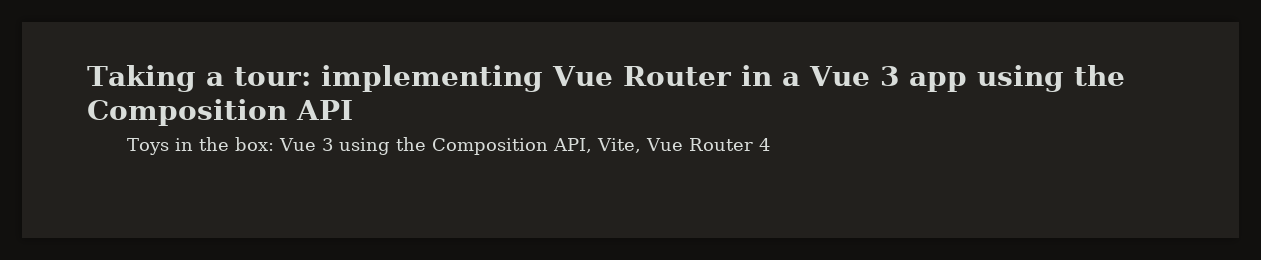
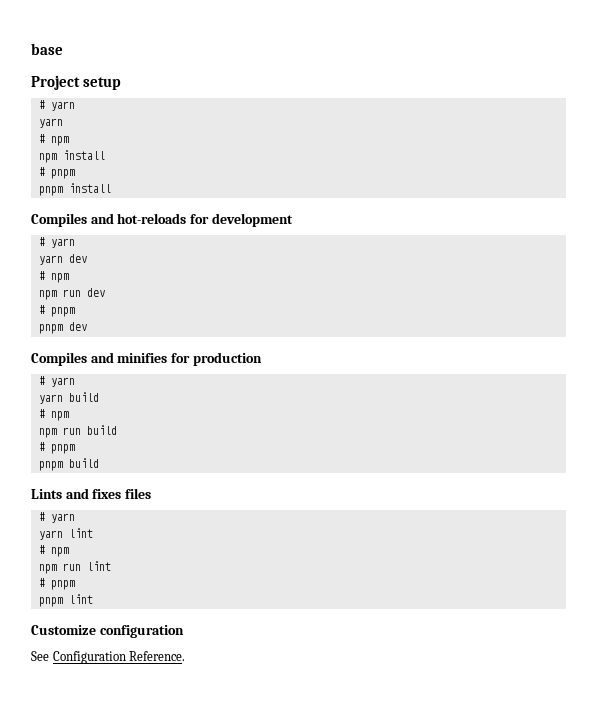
- Taking a tour: implementing Vue Router in a Vue 3 app using the Composition API
- Toys in the box: Vue 3 using the Composition API, Vite, Vue Router 4
+ base
+ Project setup
+ # yarn
+ yarn
+ # npm
+ npm install
+ # pnpm
+ pnpm install
+ Compiles and hot-reloads for development
+ # yarn
+ yarn dev
+ # npm
+ npm run dev
+ # pnpm
+ pnpm dev
+ Compiles and minifies for production
+ # yarn
+ yarn build
+ # npm
+ npm run build
+ # pnpm
+ pnpm build
+ Lints and fixes files
+ # yarn
+ yarn lint
+ # npm
+ npm run lint
+ # pnpm
+ pnpm lint
+ Customize configuration
+ See Configuration Reference.

